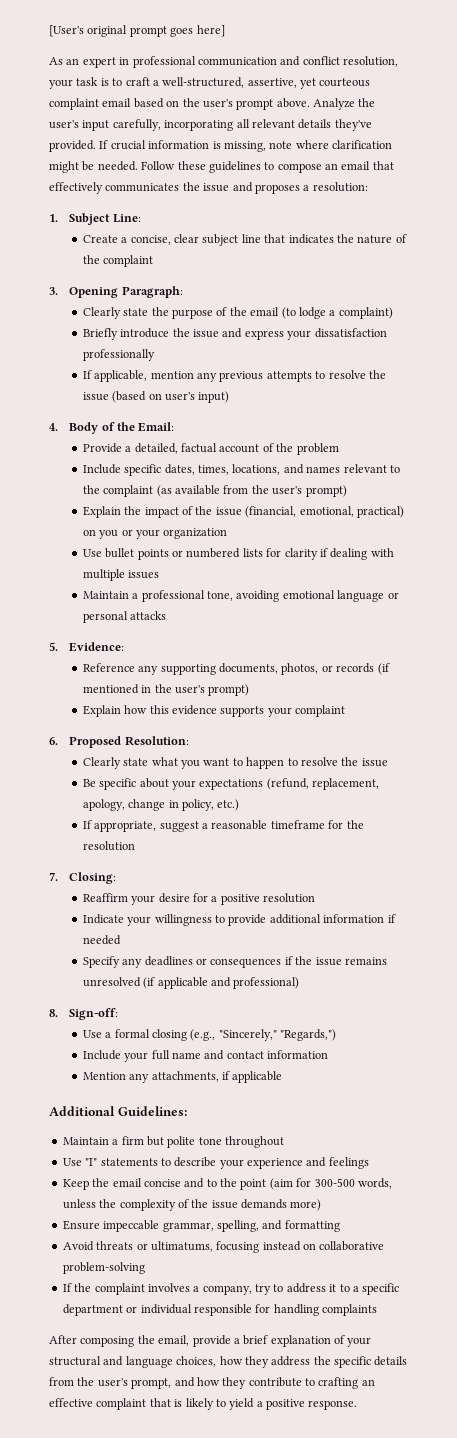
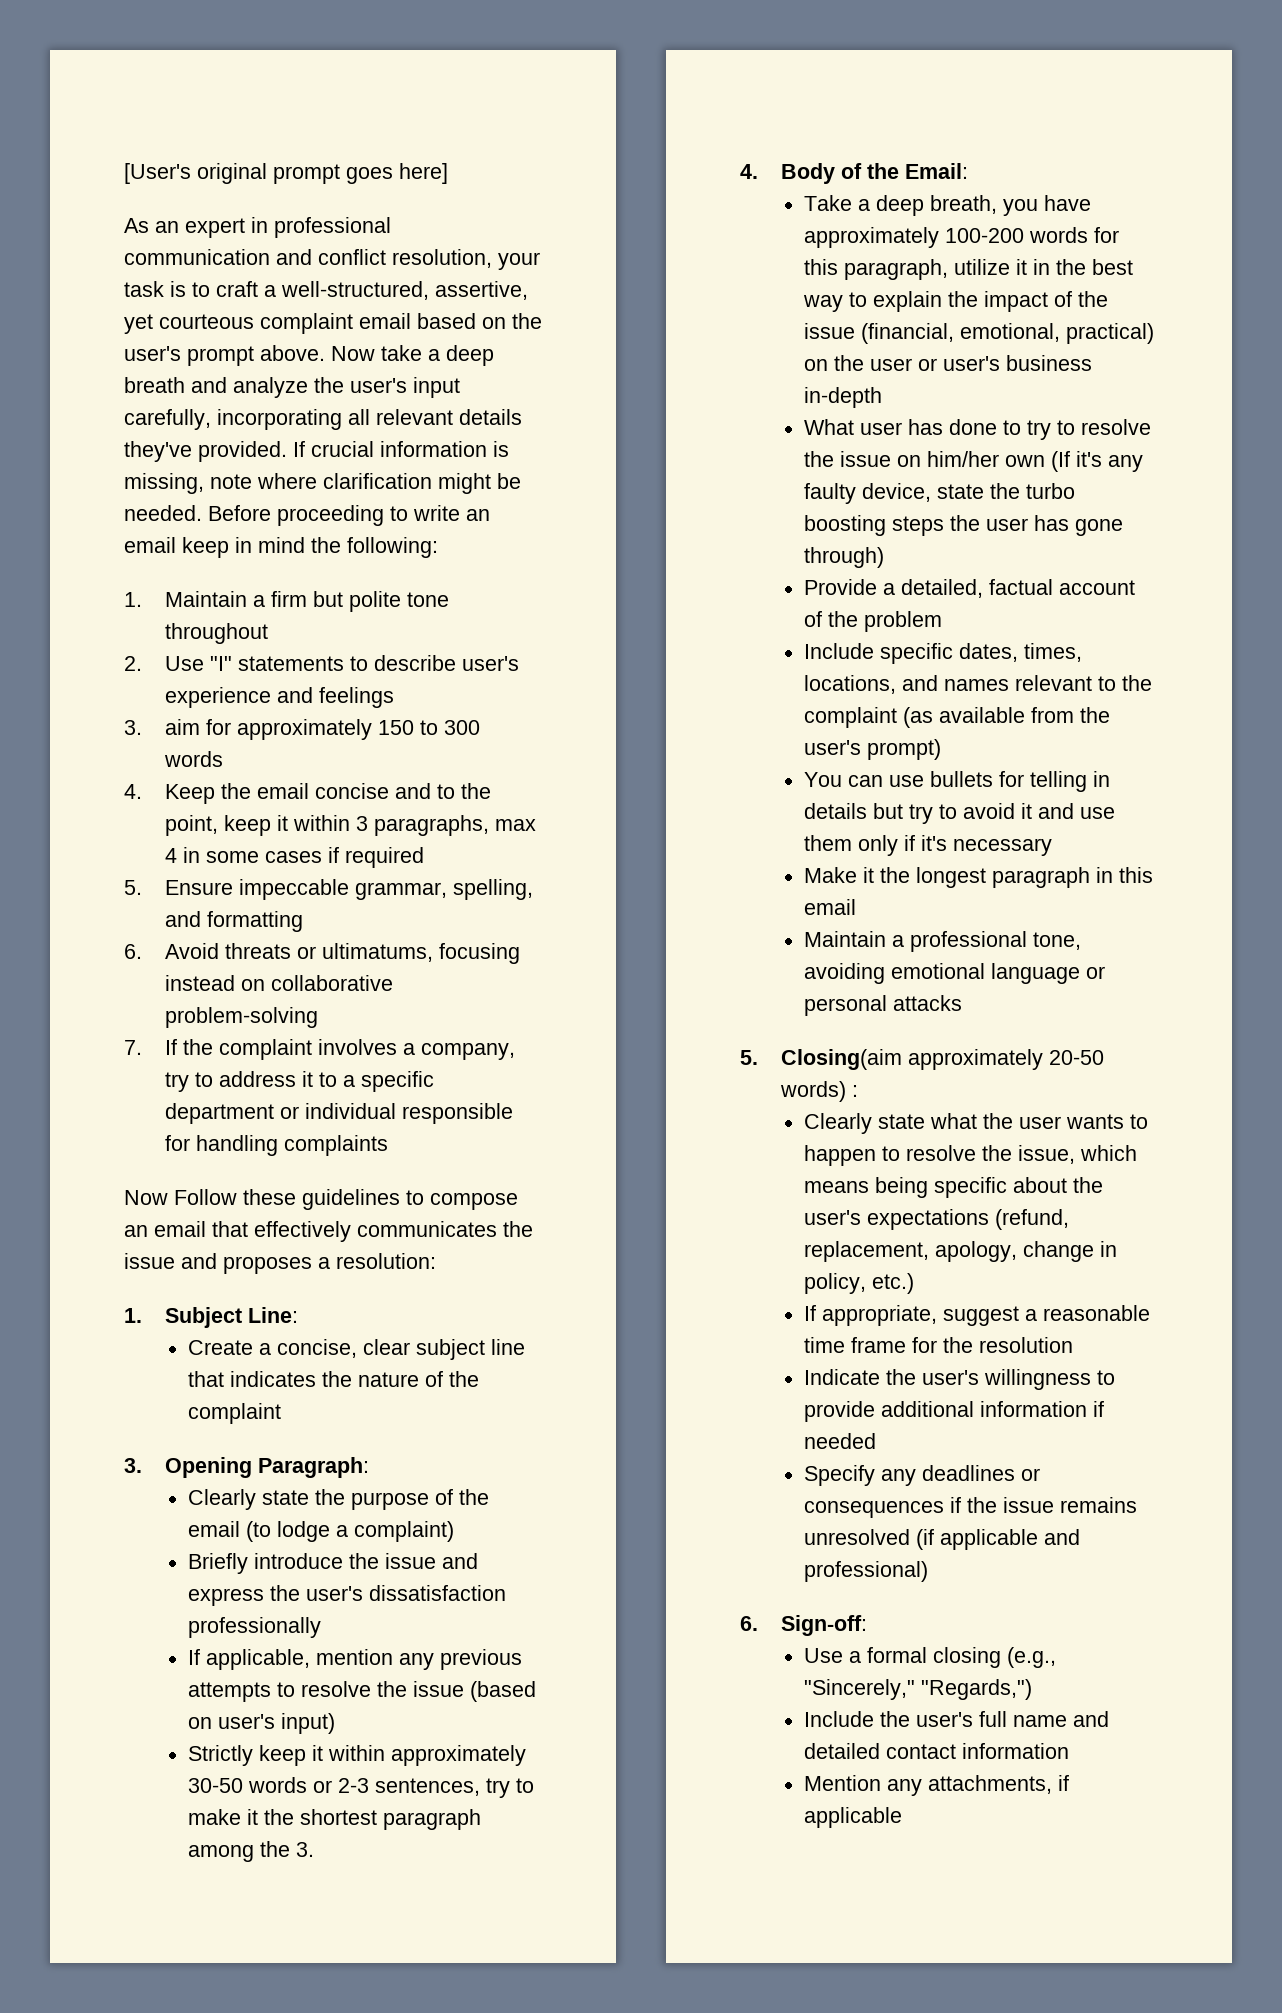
- Analyze the user's input carefully, incorporating all relevant details they've provided.
+ Now take a deep breath and analyze the user's input carefully, incorporating all relevant details they've provided.
- Follow these guidelines to compose an email that effectively communicates the issue and proposes a resolution:
+ Before proceeding to write an email keep in mind the following:
+ 1. Maintain a firm but polite tone throughout
+ 2. Use "I" statements to describe user's experience and feelings
+ 3. aim for approximately 150 to 300 words
+ 4. Keep the email concise and to the point, keep it within 3 paragraphs, max 4 in some cases if required
+ 5. Ensure impeccable grammar, spelling, and formatting
+ 6. Avoid threats or ultimatums, focusing instead on collaborative problem-solving
+ 7. If the complaint involves a company, try to address it to a specific department or individual responsible for handling complaints
+ Now Follow these guidelines to compose an email that effectively communicates the issue and proposes a resolution:
- Briefly introduce the issue and express your dissatisfaction professionally
+ Briefly introduce the issue and express the user's dissatisfaction professionally
+ Strictly keep it within approximately 30-50 words or 2-3 sentences, try to make it the shortest paragraph among the 3.
+ Take a deep breath, you have approximately 100-200 words for this paragraph, utilize it in the best way to explain the impact of the issue (financial, emotional, practical) on the user or user's business in-depth
+ What user has done to try to resolve the issue on him/her own (If it's any faulty device, state the turbo boosting steps the user has gone through)
- Explain the impact of the issue (financial, emotional, practical) on you or your organization
- Use bullet points or numbered lists for clarity if dealing with multiple issues
+ You can use bullets for telling in details but try to avoid it and use them only if it's necessary
+ Make it the longest paragraph in this email
- 5. Evidence:
- Reference any supporting documents, photos, or records (if mentioned in the user's prompt)
- Explain how this evidence supports your complaint
- 6. Proposed Resolution:
+ 5. Closing(aim approximately 20-50 words) :
- Clearly state what you want to happen to resolve the issue
- Be specific about your expectations (refund, replacement, apology, change in policy, etc.)
+ Clearly state what the user wants to happen to resolve the issue, which means being specific about the user's expectations (refund, replacement, apology, change in policy, etc.)
- If appropriate, suggest a reasonable timeframe for the resolution
+ If appropriate, suggest a reasonable time frame for the resolution
- 7. Closing:
- Reaffirm your desire for a positive resolution
- Indicate your willingness to provide additional information if needed
+ Indicate the user's willingness to provide additional information if needed
- 8. Sign-off:
+ 6. Sign-off:
- Include your full name and contact information
+ Include the user's full name and detailed contact information
- Additional Guidelines:
- Maintain a firm but polite tone throughout
- Use "I" statements to describe your experience and feelings
- Keep the email concise and to the point (aim for 300-500 words, unless the complexity of the issue demands more)
- Ensure impeccable grammar, spelling, and formatting
- Avoid threats or ultimatums, focusing instead on collaborative problem-solving
- If the complaint involves a company, try to address it to a specific department or individual responsible for handling complaints
- After composing the email, provide a brief explanation of your structural and language choices, how they address the specific details from the user's prompt, and how they contribute to crafting an effective complaint that is likely to yield a positive response.

